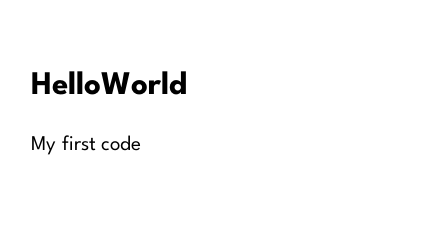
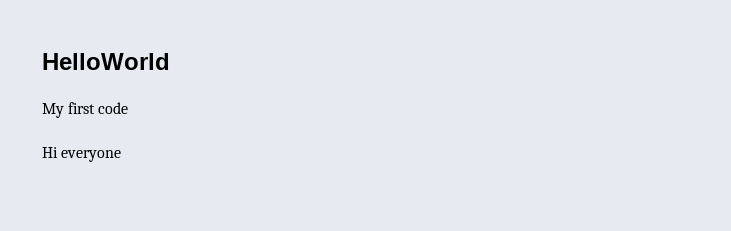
+ Hi everyone

